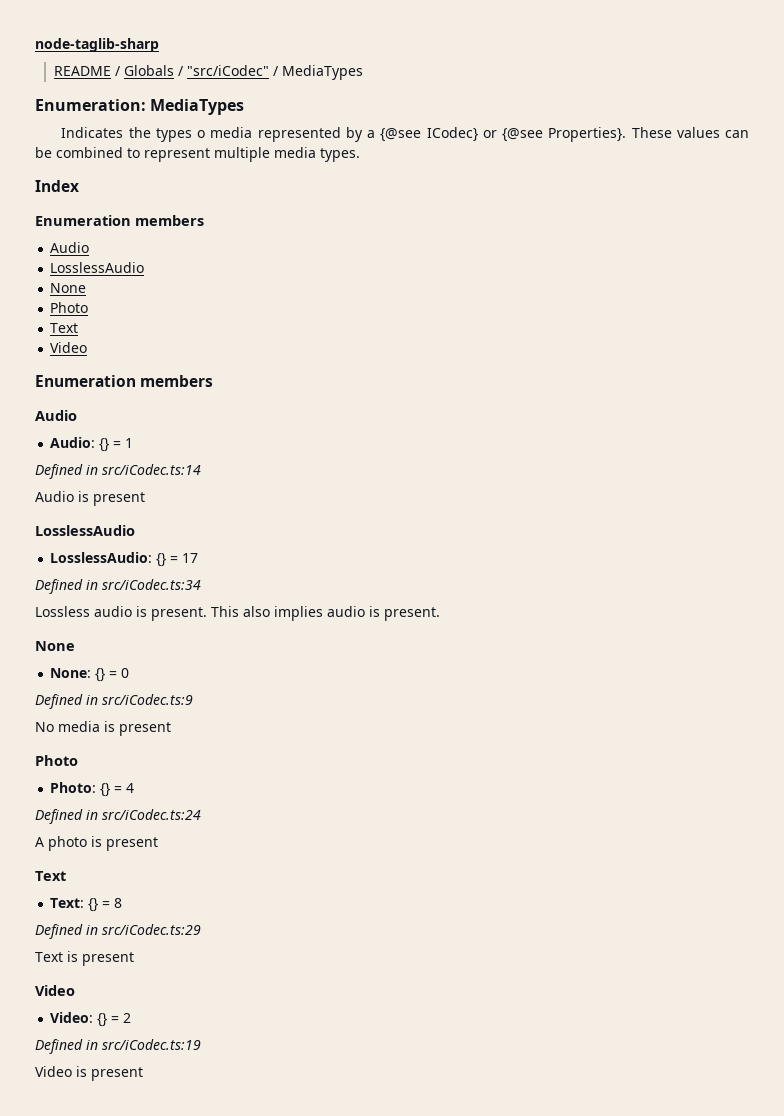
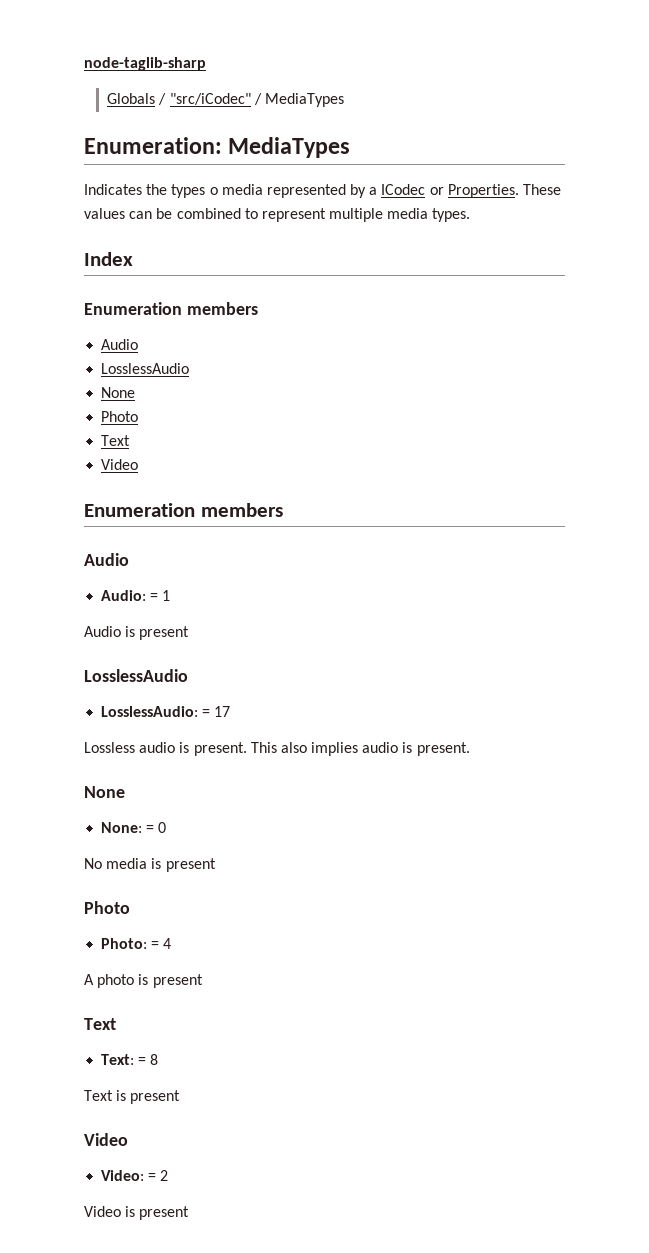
- README / Globals / "src/iCodec" / MediaTypes
+ Globals / "src/iCodec" / MediaTypes
- Indicates the types o media represented by a {@see ICodec} or {@see Properties}.
+ Indicates the types o media represented by a ICodec or Properties.
- Audio: {} = 1
+ Audio: = 1
- Defined in src/iCodec.ts:14
- LosslessAudio: {} = 17
+ LosslessAudio: = 17
- Defined in src/iCodec.ts:34
- None: {} = 0
+ None: = 0
- Defined in src/iCodec.ts:9
- Photo: {} = 4
+ Photo: = 4
- Defined in src/iCodec.ts:24
- Text: {} = 8
+ Text: = 8
- Defined in src/iCodec.ts:29
- Video: {} = 2
+ Video: = 2
- Defined in src/iCodec.ts:19

